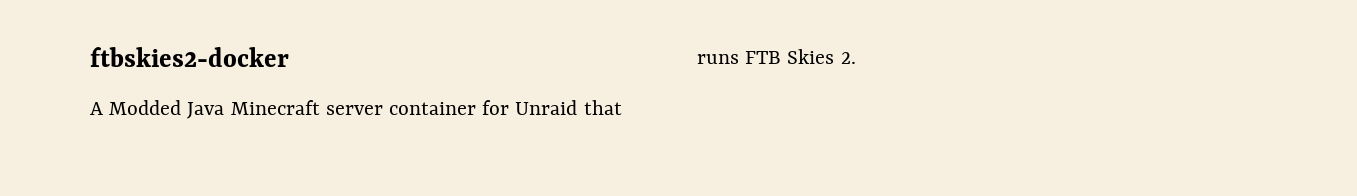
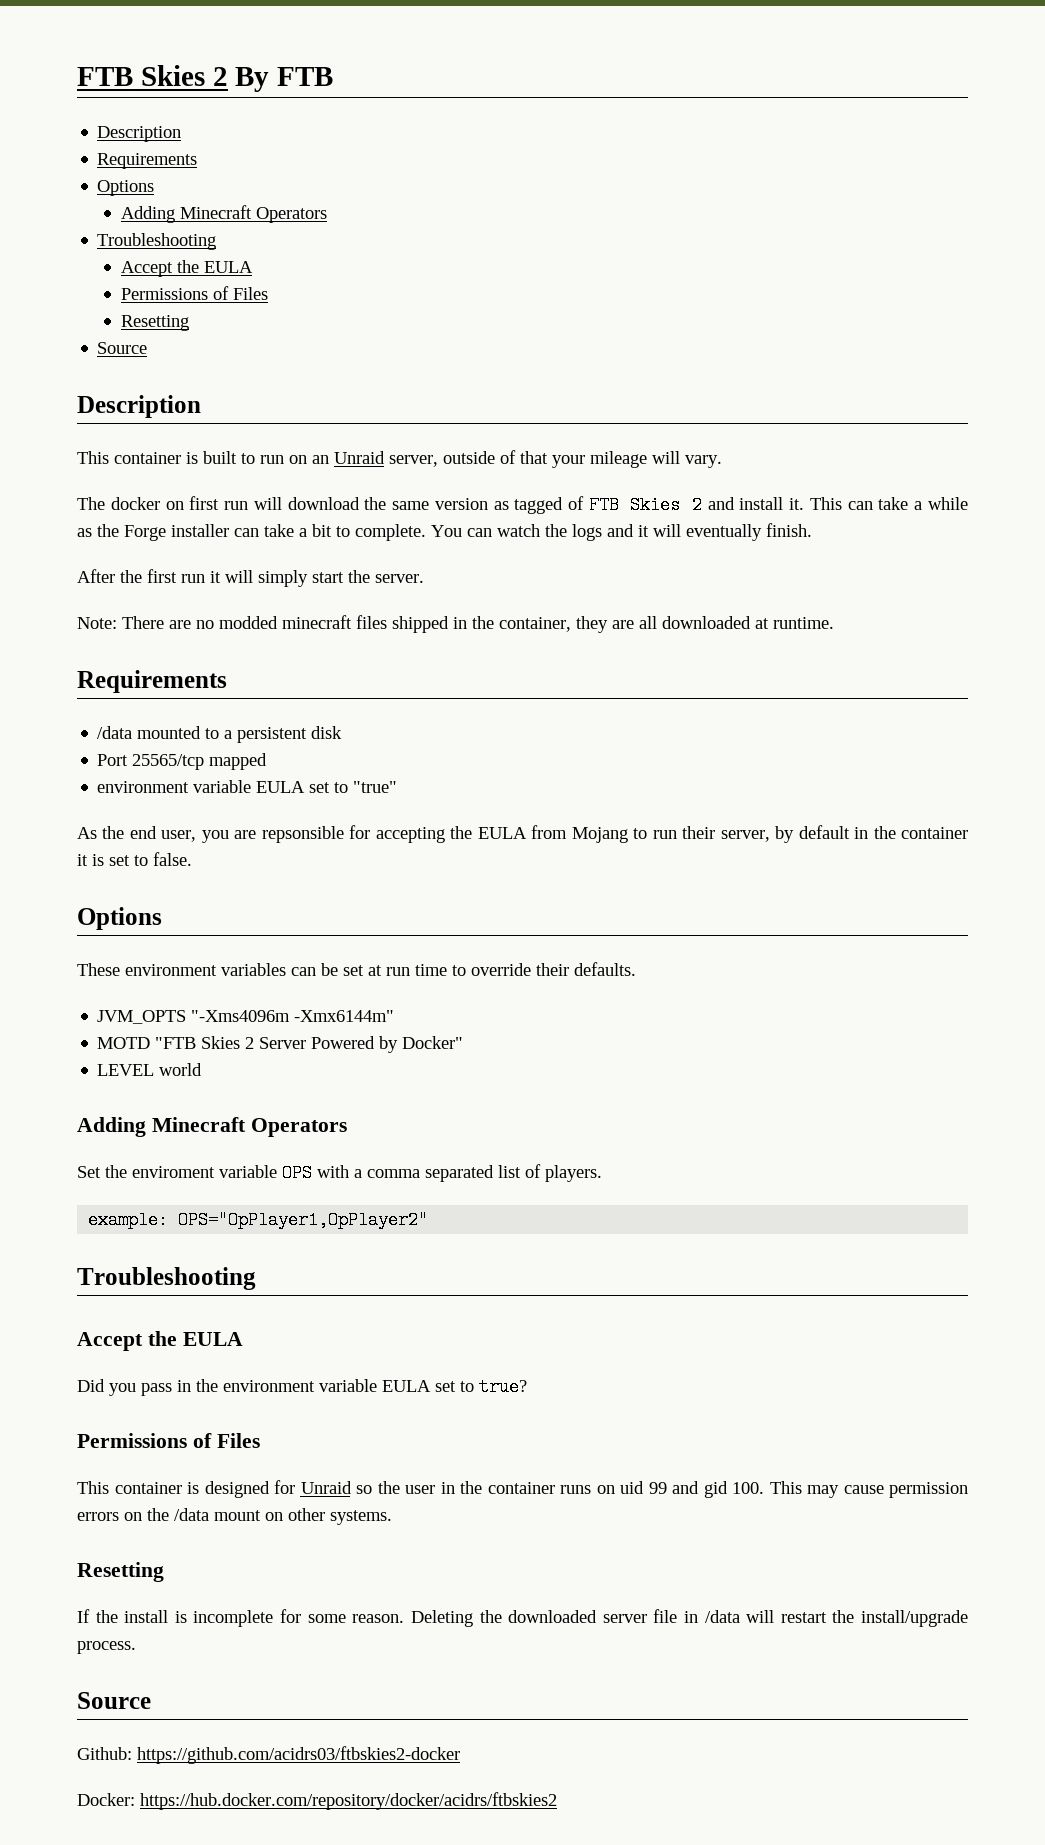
- ftbskies2-docker
- A Modded Java Minecraft server container for Unraid that runs FTB Skies 2.
+ FTB Skies 2 By FTB
+ Description
+ Requirements
+ Options
+ Adding Minecraft Operators
+ Troubleshooting
+ Accept the EULA
+ Permissions of Files
+ Resetting
+ Source
+ Description
+ This container is built to run on an Unraid server, outside of that your mileage will vary.
+ The docker on first run will download the same version as tagged of FTB Skies 2 and install it. This can take a while as the Forge installer can take a bit to complete. You can watch the logs and it will eventually finish.
+ After the first run it will simply start the server.
+ Note: There are no modded minecraft files shipped in the container, they are all downloaded at runtime.
+ Requirements
+ /data mounted to a persistent disk
+ Port 25565/tcp mapped
+ environment variable EULA set to "true"
+ As the end user, you are repsonsible for accepting the EULA from Mojang to run their server, by default in the container it is set to false.
+ Options
+ These environment variables can be set at run time to override their defaults.
+ JVM_OPTS "-Xms4096m -Xmx6144m"
+ MOTD "FTB Skies 2 Server Powered by Docker"
+ LEVEL world
+ Adding Minecraft Operators
+ Set the enviroment variable OPS with a comma separated list of players.
+ example: OPS="OpPlayer1,OpPlayer2"
+ Troubleshooting
+ Accept the EULA
+ Did you pass in the environment variable EULA set to true?
+ Permissions of Files
+ This container is designed for Unraid so the user in the container runs on uid 99 and gid 100. This may cause permission errors on the /data mount on other systems.
+ Resetting
+ If the install is incomplete for some reason. Deleting the downloaded server file in /data will restart the install/upgrade process.
+ Source
+ Github: https://github.com/acidrs03/ftbskies2-docker
+ Docker: https://hub.docker.com/repository/docker/acidrs/ftbskies2

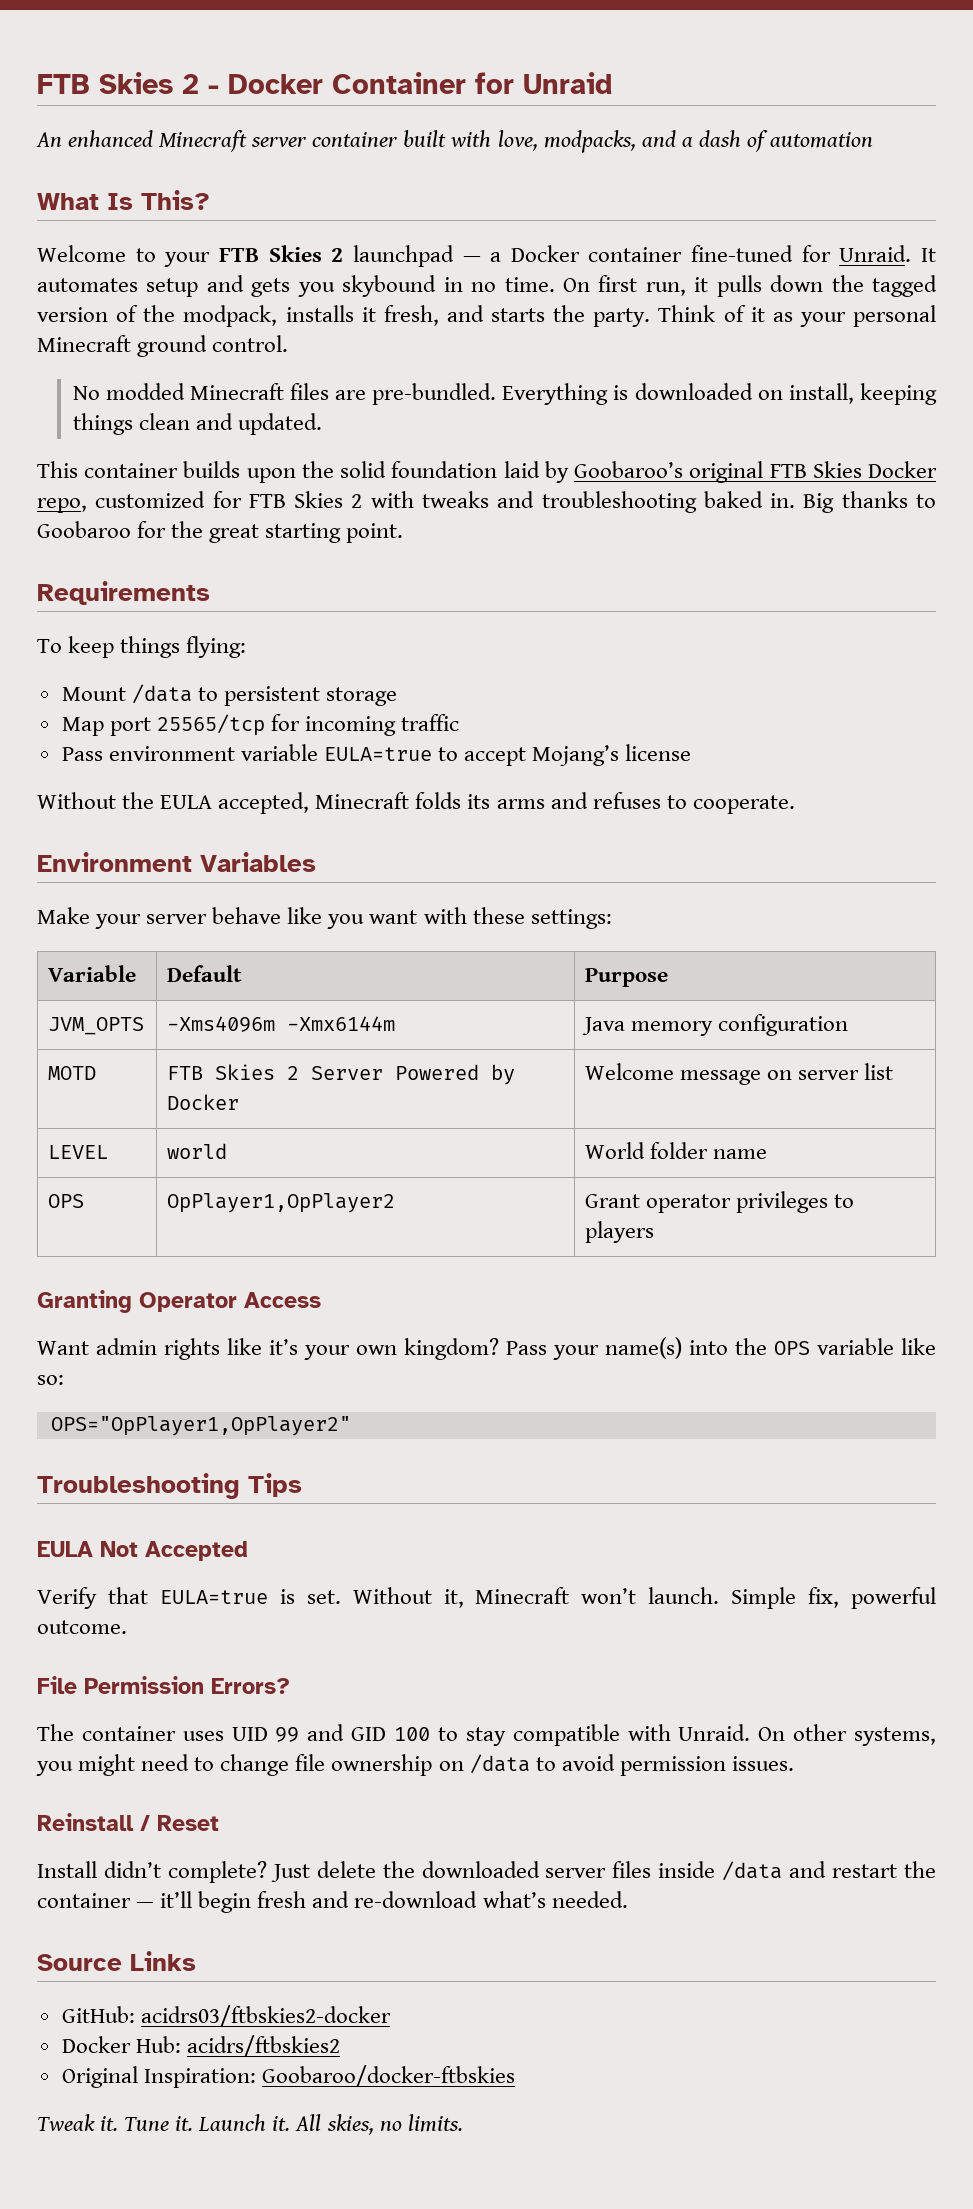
- FTB Skies 2 By FTB
- Description
+ FTB Skies 2 - Docker Container for Unraid
+ An enhanced Minecraft server container built with love, modpacks, and a dash of automation
+ What Is This?
+ Welcome to your FTB Skies 2 launchpad — a Docker container fine-tuned for Unraid. It automates setup and gets you skybound in no time. On first run, it pulls down the tagged version of the modpack, installs it fresh, and starts the party. Think of it as your personal Minecraft ground control.
+ No modded Minecraft files are pre-bundled. Everything is downloaded on install, keeping things clean and updated.
+ This container builds upon the solid foundation laid by Goobaroo’s original FTB Skies Docker repo, customized for FTB Skies 2 with tweaks and troubleshooting baked in. Big thanks to Goobaroo for the great starting point.
  Requirements
- Options
- Adding Minecraft Operators
- Troubleshooting
- Accept the EULA
- Permissions of Files
- Resetting
- Source
- Description
- This container is built to run on an Unraid server, outside of that your mileage will vary.
- The docker on first run will download the same version as tagged of FTB Skies 2 and install it. This can take a while as the Forge installer can take a bit to complete. You can watch the logs and it will eventually finish.
- After the first run it will simply start the server.
- Note: There are no modded minecraft files shipped in the container, they are all downloaded at runtime.
- Requirements
- /data mounted to a persistent disk
- Port 25565/tcp mapped
- environment variable EULA set to "true"
- As the end user, you are repsonsible for accepting the EULA from Mojang to run their server, by default in the container it is set to false.
- Options
- These environment variables can be set at run time to override their defaults.
- JVM_OPTS "-Xms4096m -Xmx6144m"
- MOTD "FTB Skies 2 Server Powered by Docker"
- LEVEL world
- Adding Minecraft Operators
- Set the enviroment variable OPS with a comma separated list of players.
- example: OPS="OpPlayer1,OpPlayer2"
- Troubleshooting
- Accept the EULA
- Did you pass in the environment variable EULA set to true?
- Permissions of Files
- This container is designed for Unraid so the user in the container runs on uid 99 and gid 100. This may cause permission errors on the /data mount on other systems.
- Resetting
- If the install is incomplete for some reason. Deleting the downloaded server file in /data will restart the install/upgrade process.
- Source
- Github: https://github.com/acidrs03/ftbskies2-docker
- Docker: https://hub.docker.com/repository/docker/acidrs/ftbskies2
+ To keep things flying:
+ Mount /data to persistent storage
+ Map port 25565/tcp for incoming traffic
+ Pass environment variable EULA=true to accept Mojang’s license
+ Without the EULA accepted, Minecraft folds its arms and refuses to cooperate.
+ Environment Variables
+ Make your server behave like you want with these settings:
+ Variable | Default | Purpose
+ JVM_OPTS | -Xms4096m -Xmx6144m | Java memory configuration
+ MOTD | FTB Skies 2 Server Powered by Docker | Welcome message on server list
+ LEVEL | world | World folder name
+ OPS | OpPlayer1,OpPlayer2 | Grant operator privileges to players
+ Granting Operator Access
+ Want admin rights like it’s your own kingdom? Pass your name(s) into the OPS variable like so:
+ OPS="OpPlayer1,OpPlayer2"
+ Troubleshooting Tips
+ EULA Not Accepted
+ Verify that EULA=true is set. Without it, Minecraft won’t launch. Simple fix, powerful outcome.
+ File Permission Errors?
+ The container uses UID 99 and GID 100 to stay compatible with Unraid. On other systems, you might need to change file ownership on /data to avoid permission issues.
+ Reinstall / Reset
+ Install didn’t complete? Just delete the downloaded server files inside /data and restart the container — it’ll begin fresh and re-download what’s needed.
+ Source Links
+ GitHub: acidrs03/ftbskies2-docker
+ Docker Hub: acidrs/ftbskies2
+ Original Inspiration: Goobaroo/docker-ftbskies
+ Tweak it. Tune it. Launch it. All skies, no limits.

